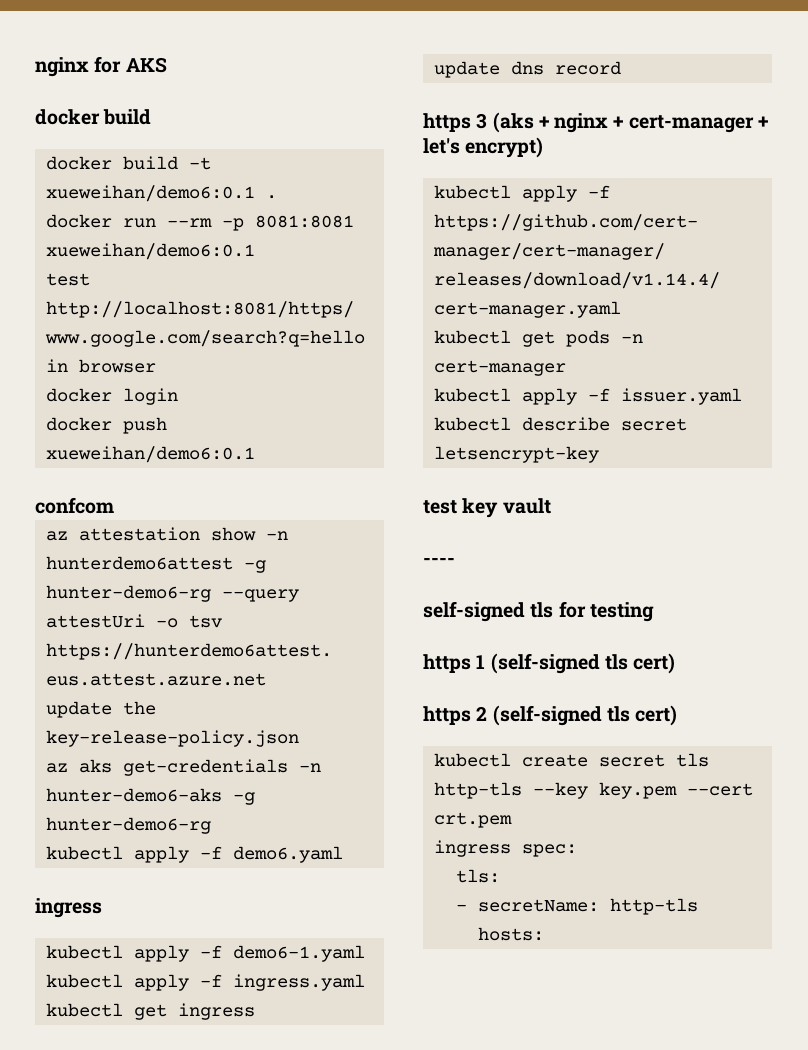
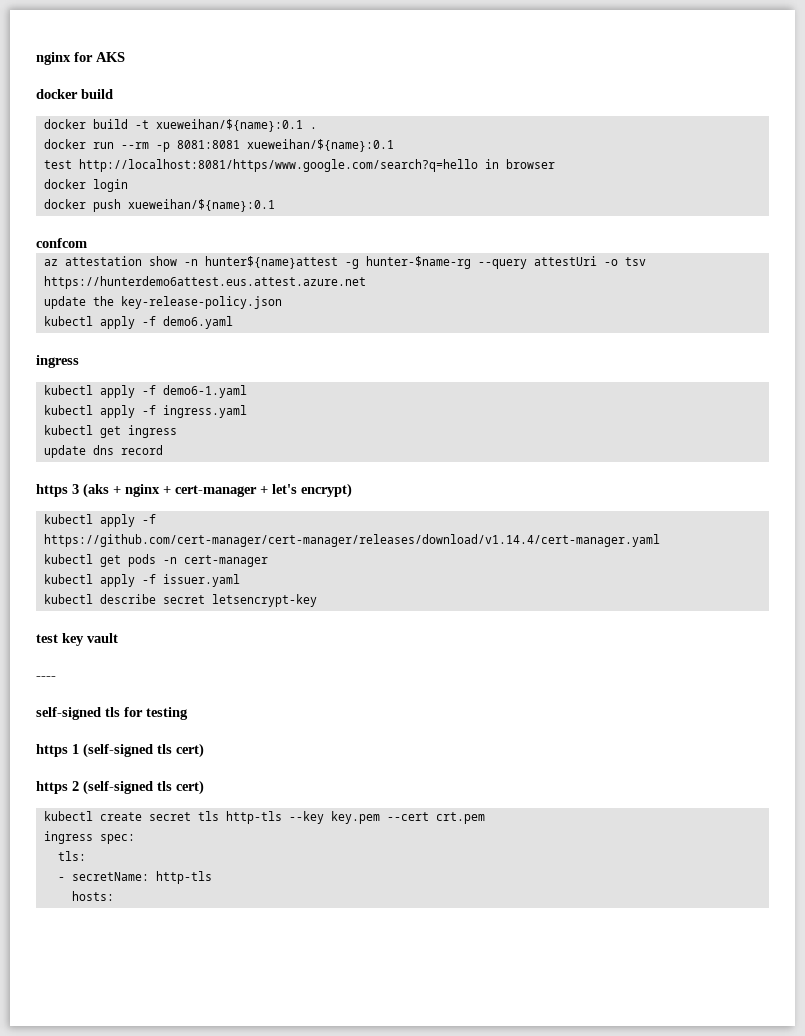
- docker build -t xueweihan/demo6:0.1 .
+ docker build -t xueweihan/${name}:0.1 .
- docker run --rm -p 8081:8081 xueweihan/demo6:0.1
+ docker run --rm -p 8081:8081 xueweihan/${name}:0.1
- docker push xueweihan/demo6:0.1
+ docker push xueweihan/${name}:0.1
- az attestation show -n hunterdemo6attest -g hunter-demo6-rg --query attestUri -o tsv
+ az attestation show -n hunter${name}attest -g hunter-$name-rg --query attestUri -o tsv
- az aks get-credentials -n hunter-demo6-aks -g hunter-demo6-rg

